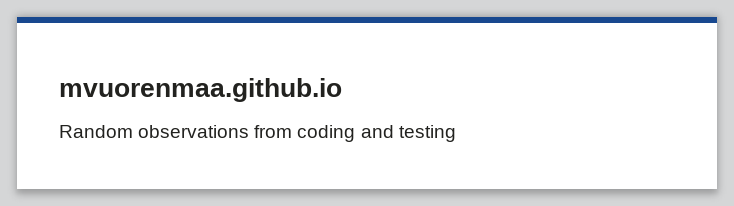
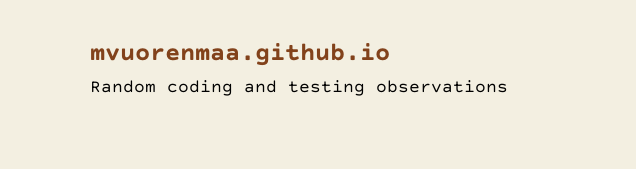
- Random observations from coding and testing
+ Random coding and testing observations

